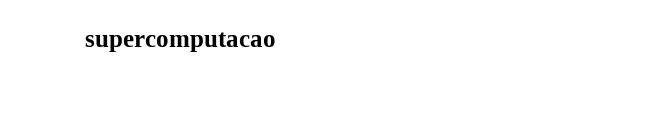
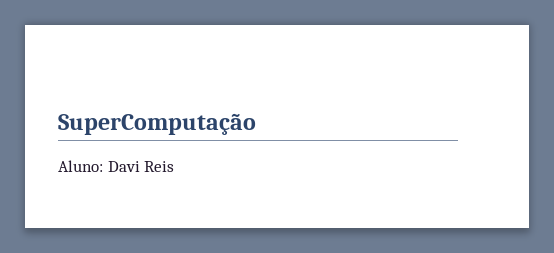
- supercomputacao
+ SuperComputação
+ Aluno: Davi Reis

